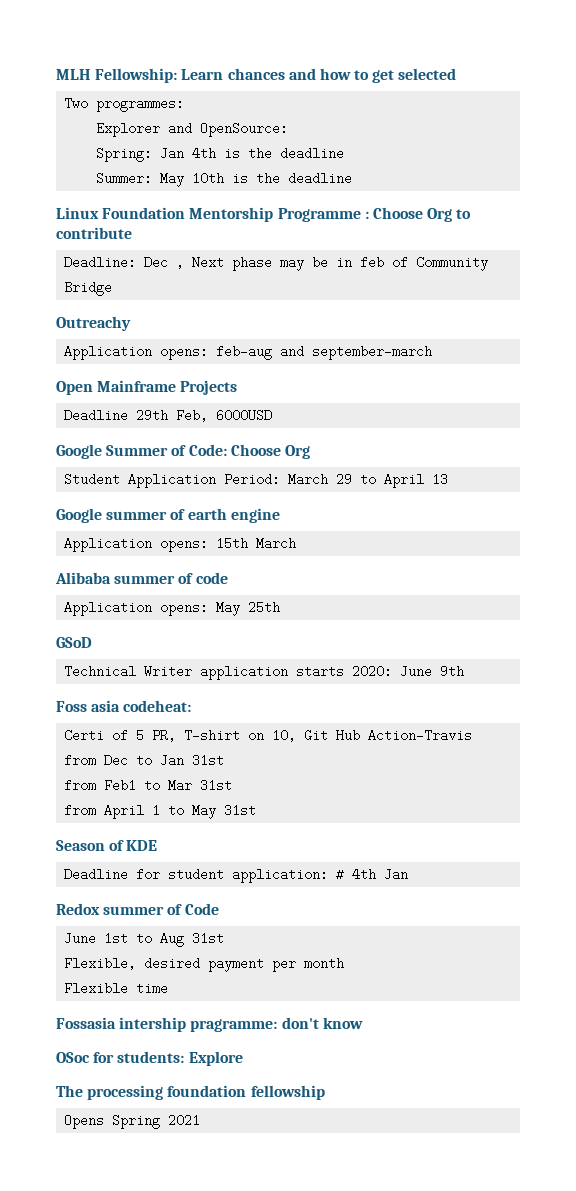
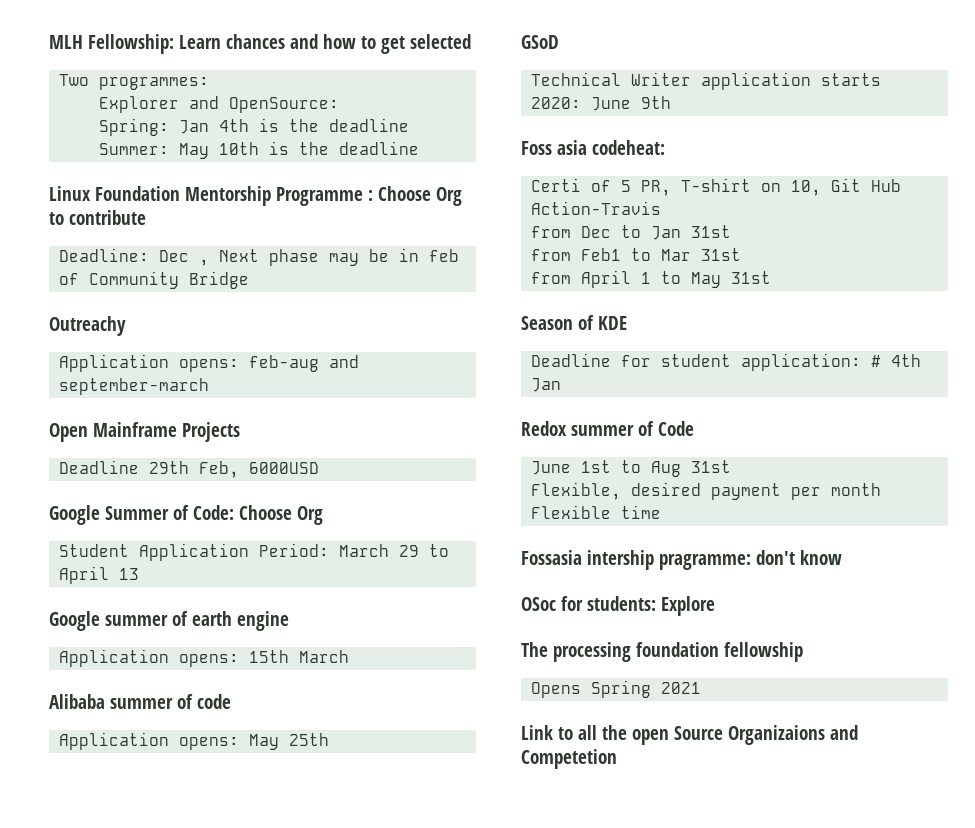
+ Link to all the open Source Organizaions and Competetion

